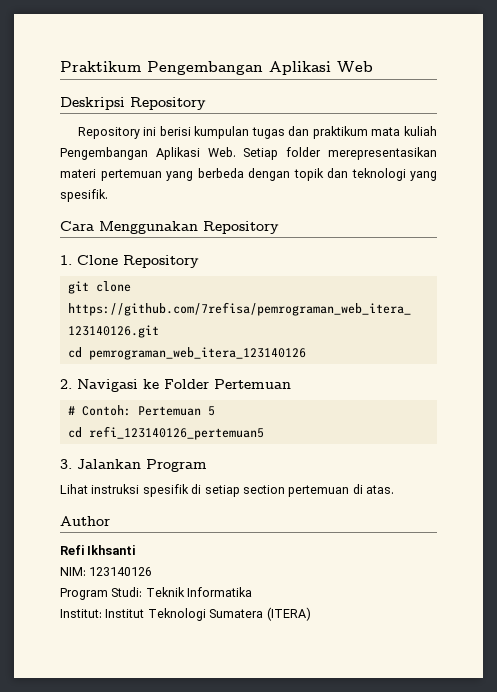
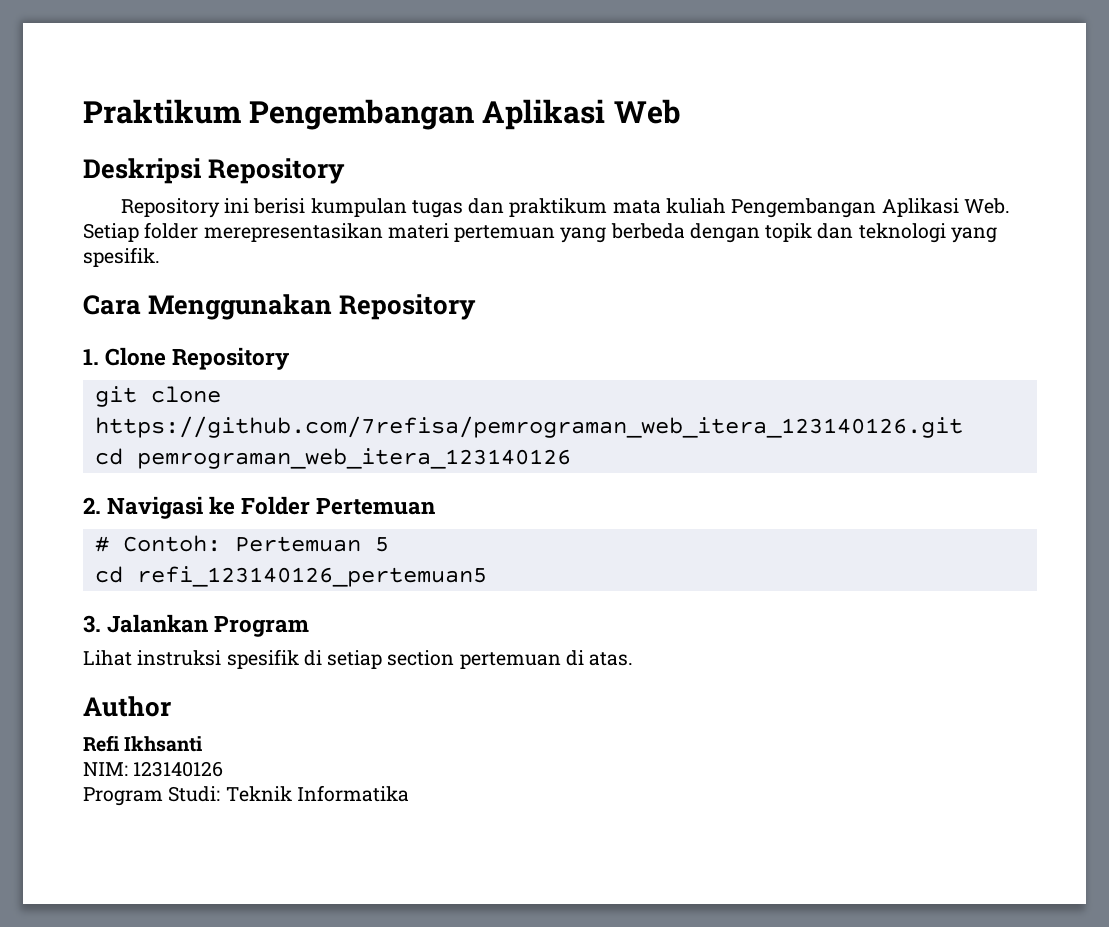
- Institut: Institut Teknologi Sumatera (ITERA)

